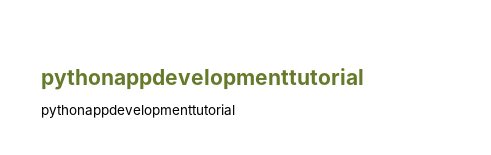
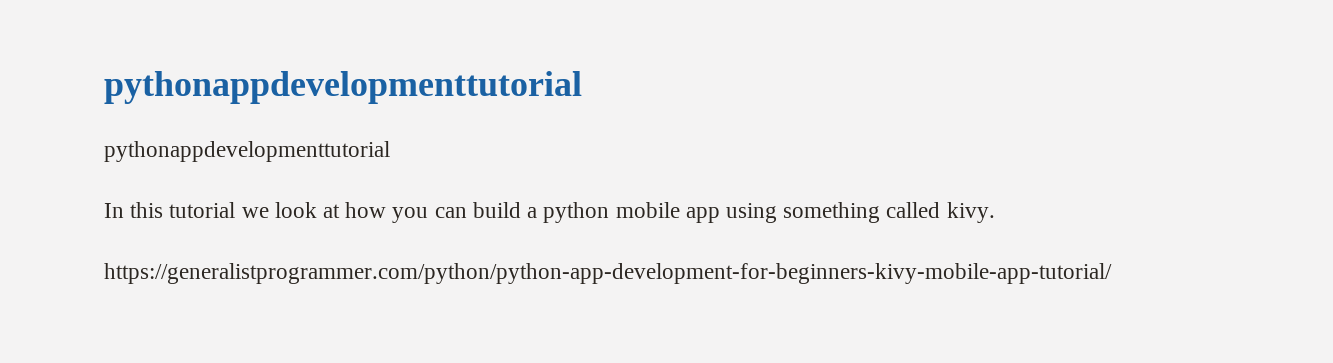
+ In this tutorial we look at how you can build a python mobile app using something called kivy.
+ https://generalistprogrammer.com/python/python-app-development-for-beginners-kivy-mobile-app-tutorial/

